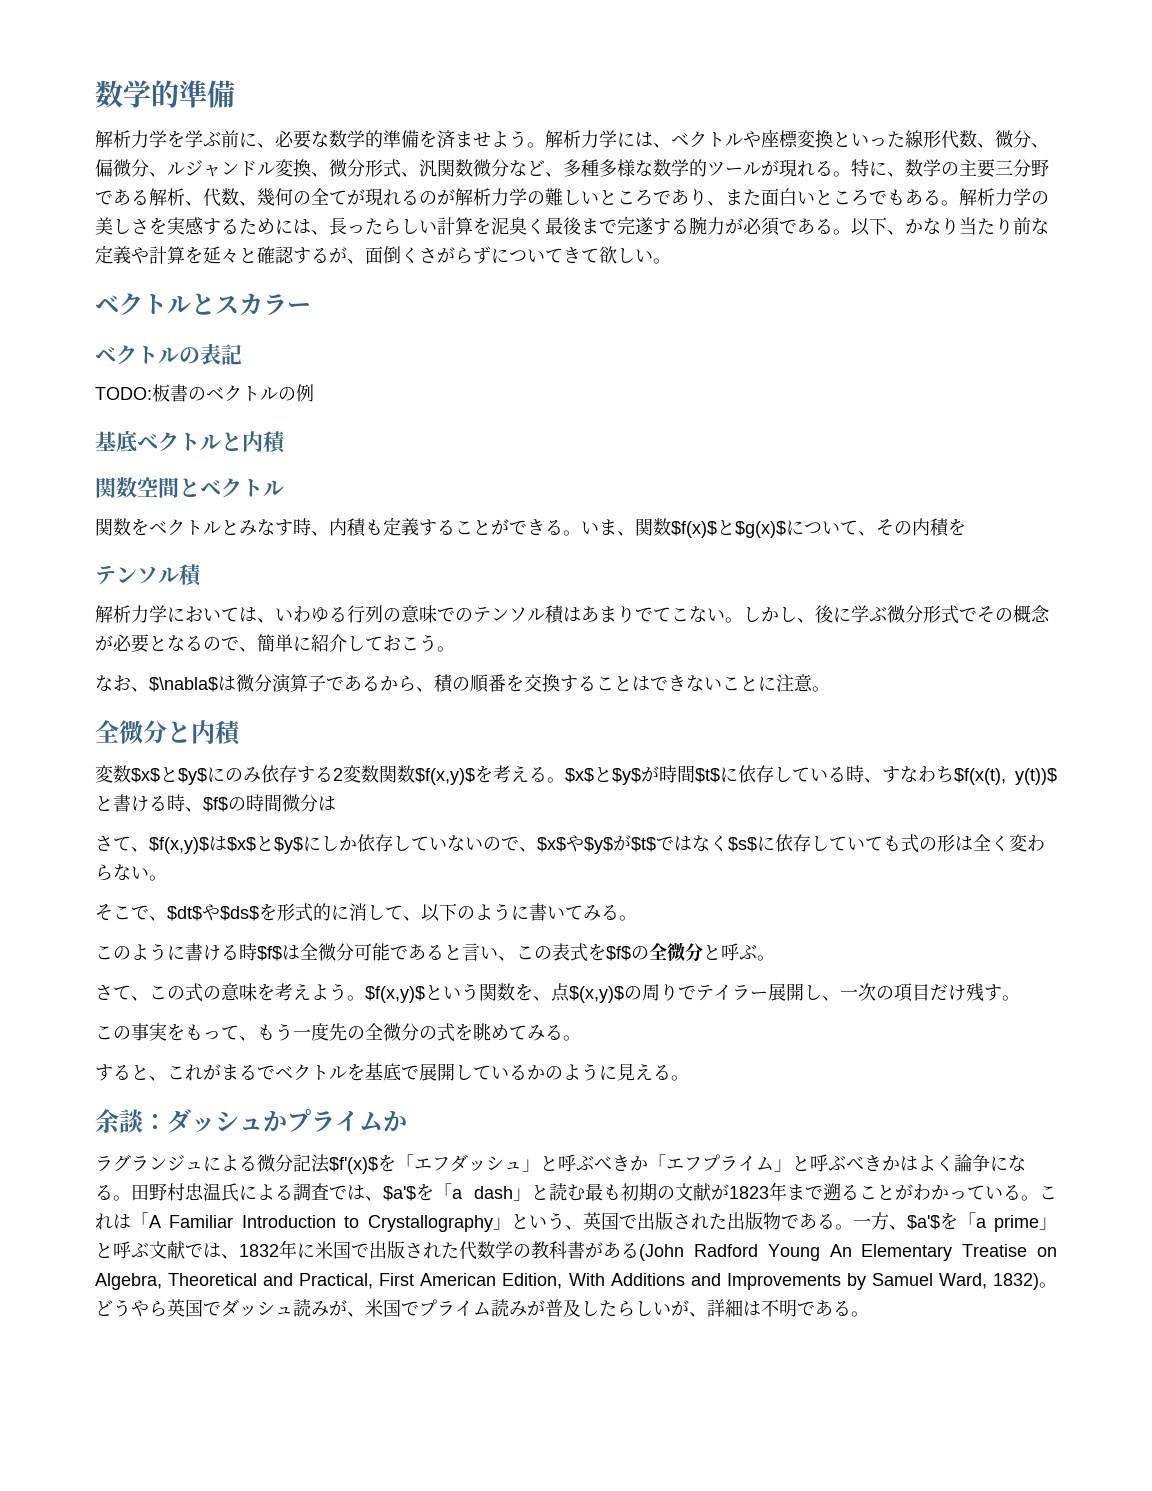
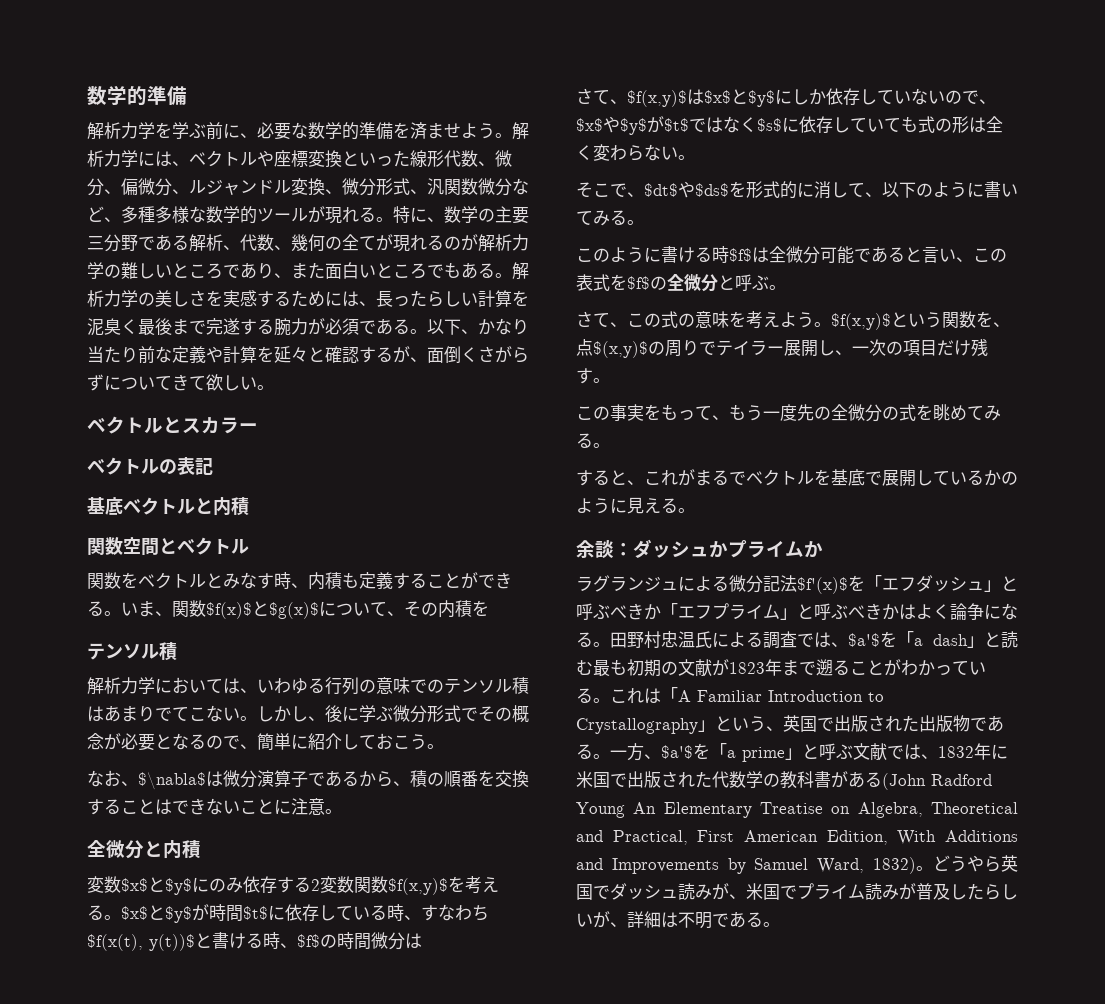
- TODO:板書のベクトルの例

